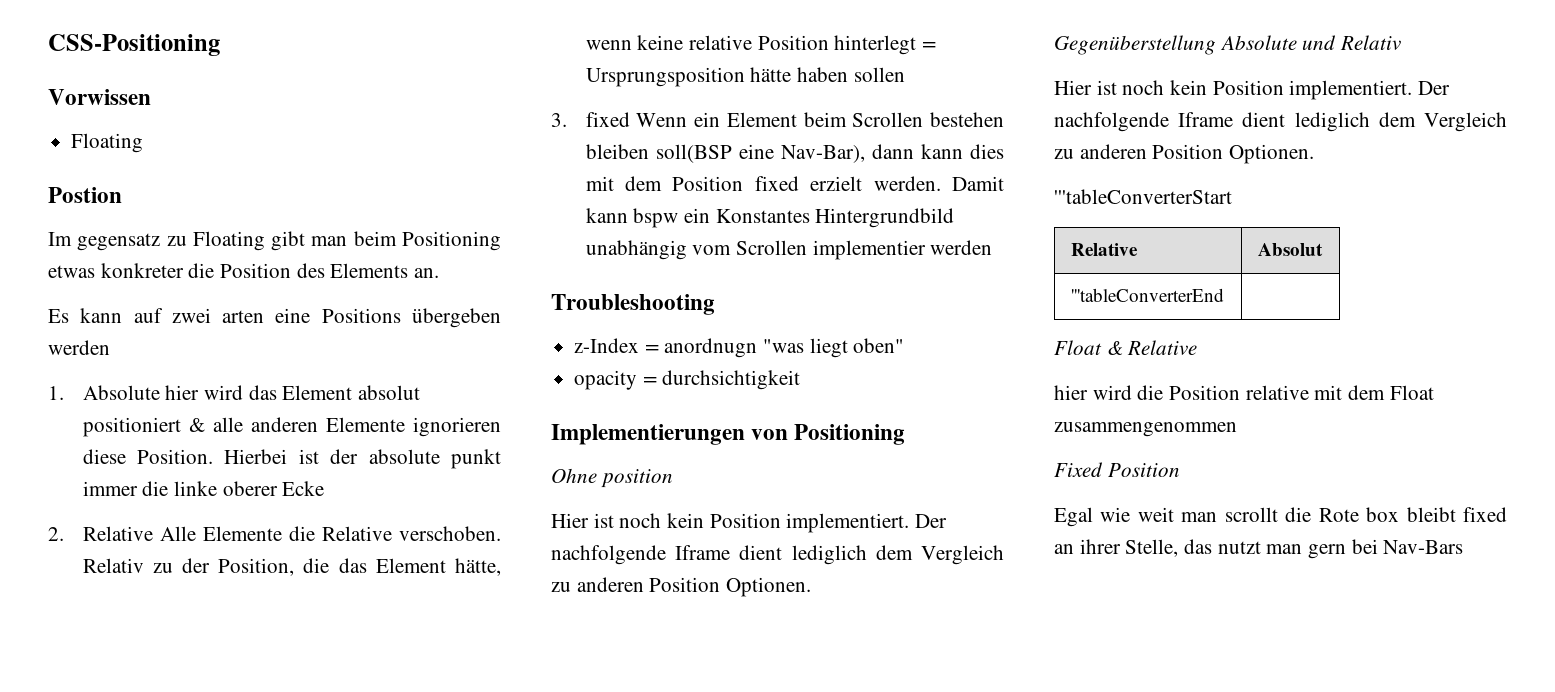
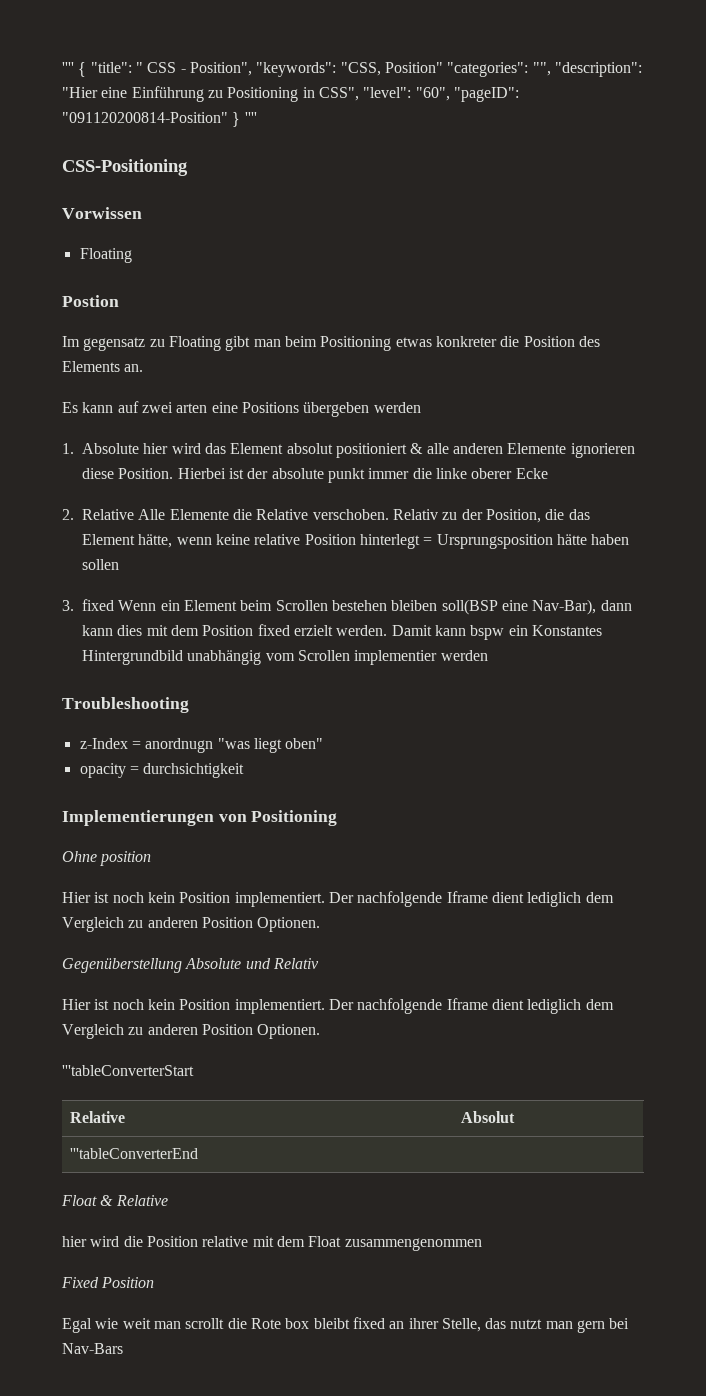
+ '''' { "title": " CSS - Position", "keywords": "CSS, Position" "categories": "", "description": "Hier eine Einführung zu Positioning in CSS", "level": "60", "pageID": "091120200814-Position" } ''''

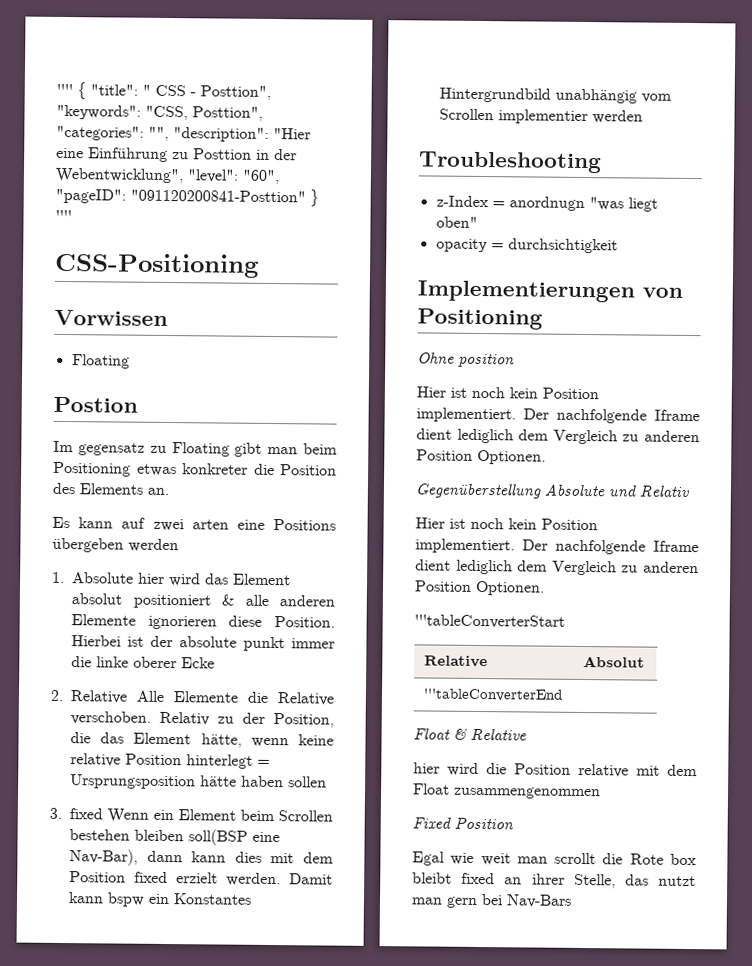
- '''' { "title": " CSS - Position", "keywords": "CSS, Position" "categories": "", "description": "Hier eine Einführung zu Positioning in CSS", "level": "60", "pageID": "091120200814-Position" } ''''
+ '''' { "title": " CSS - Posttion", "keywords": "CSS, Posttion", "categories": "", "description": "Hier eine Einführung zu Posttion in der Webentwicklung", "level": "60", "pageID": "091120200841-Posttion" } ''''

